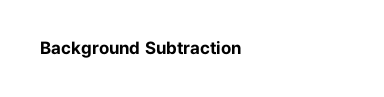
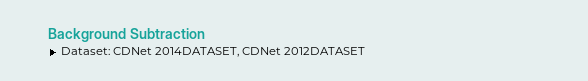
+ Dataset: CDNet 2014DATASET, CDNet 2012DATASET

